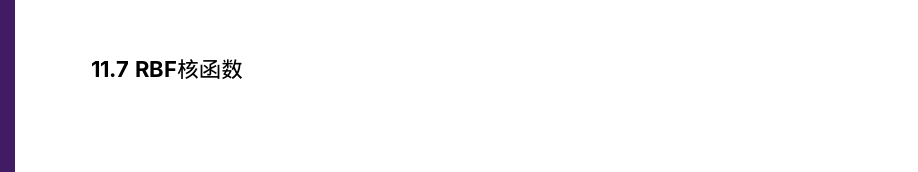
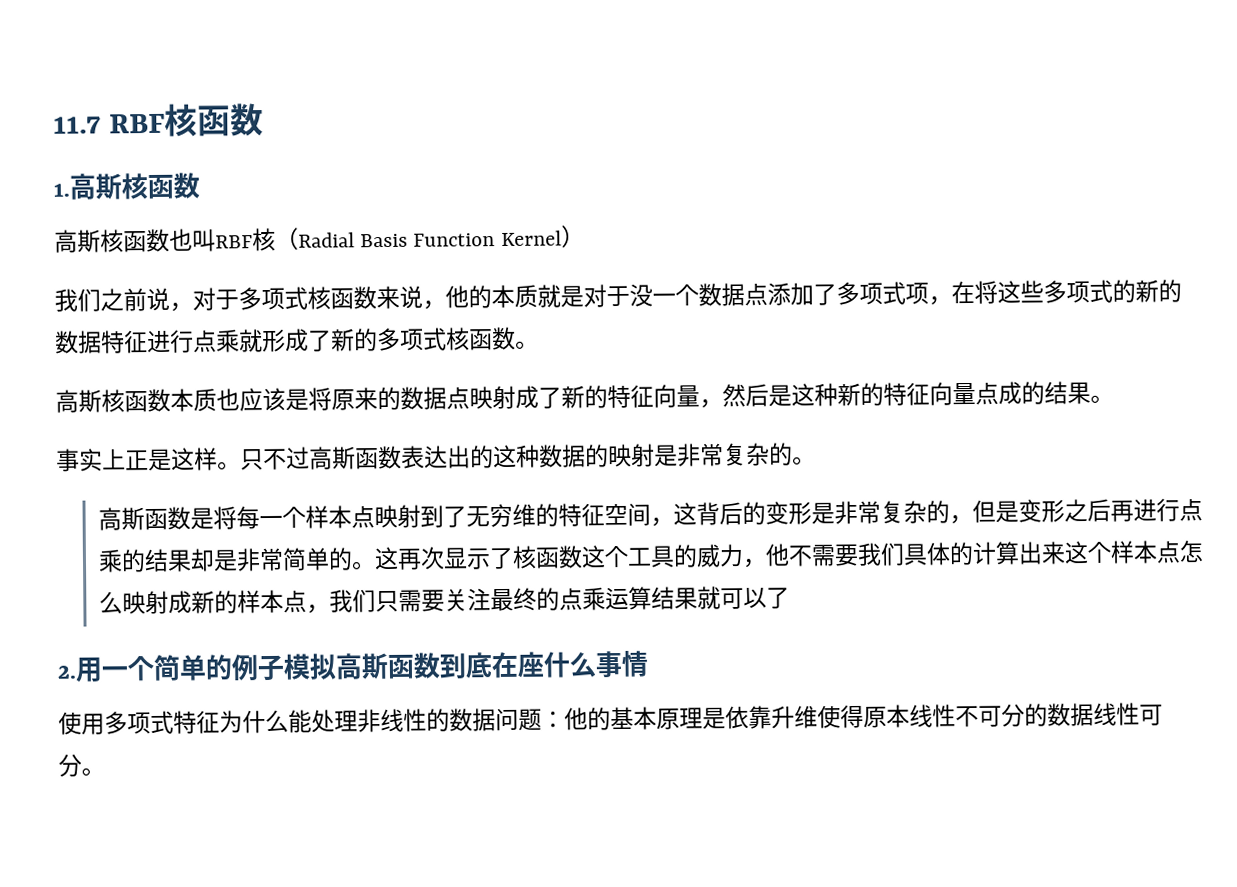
+ 1.高斯核函数
+ 高斯核函数也叫RBF核（Radial Basis Function Kernel）
+ 我们之前说，对于多项式核函数来说，他的本质就是对于没一个数据点添加了多项式项，在将这些多项式的新的数据特征进行点乘就形成了新的多项式核函数。
+ 高斯核函数本质也应该是将原来的数据点映射成了新的特征向量，然后是这种新的特征向量点成的结果。
+ 事实上正是这样。只不过高斯函数表达出的这种数据的映射是非常复杂的。
+ 高斯函数是将每一个样本点映射到了无穷维的特征空间，这背后的变形是非常复杂的，但是变形之后再进行点乘的结果却是非常简单的。这再次显示了核函数这个工具的威力，他不需要我们具体的计算出来这个样本点怎么映射成新的样本点，我们只需要关注最终的点乘运算结果就可以了
+ 2.用一个简单的例子模拟高斯函数到底在座什么事情
+ 使用多项式特征为什么能处理非线性的数据问题：他的基本原理是依靠升维使得原本线性不可分的数据线性可分。

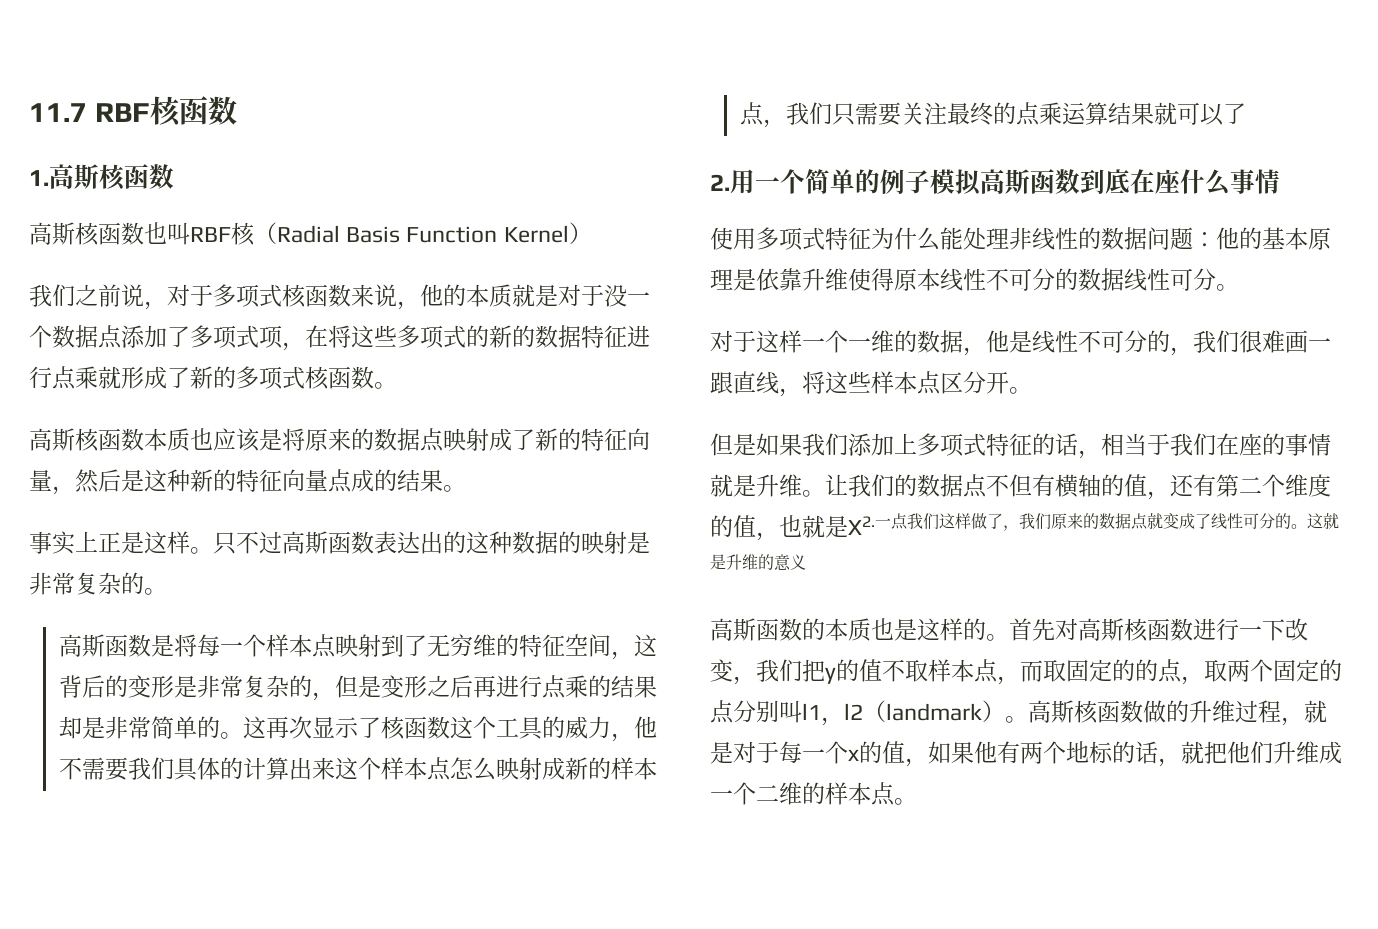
+ 对于这样一个一维的数据，他是线性不可分的，我们很难画一跟直线，将这些样本点区分开。
+ 但是如果我们添加上多项式特征的话，相当于我们在座的事情就是升维。让我们的数据点不但有横轴的值，还有第二个维度的值，也就是X2.一点我们这样做了，我们原来的数据点就变成了线性可分的。这就是升维的意义
+ 高斯函数的本质也是这样的。首先对高斯核函数进行一下改变，我们把y的值不取样本点，而取固定的的点，取两个固定的点分别叫l1，l2（landmark）。高斯核函数做的升维过程，就是对于每一个x的值，如果他有两个地标的话，就把他们升维成一个二维的样本点。

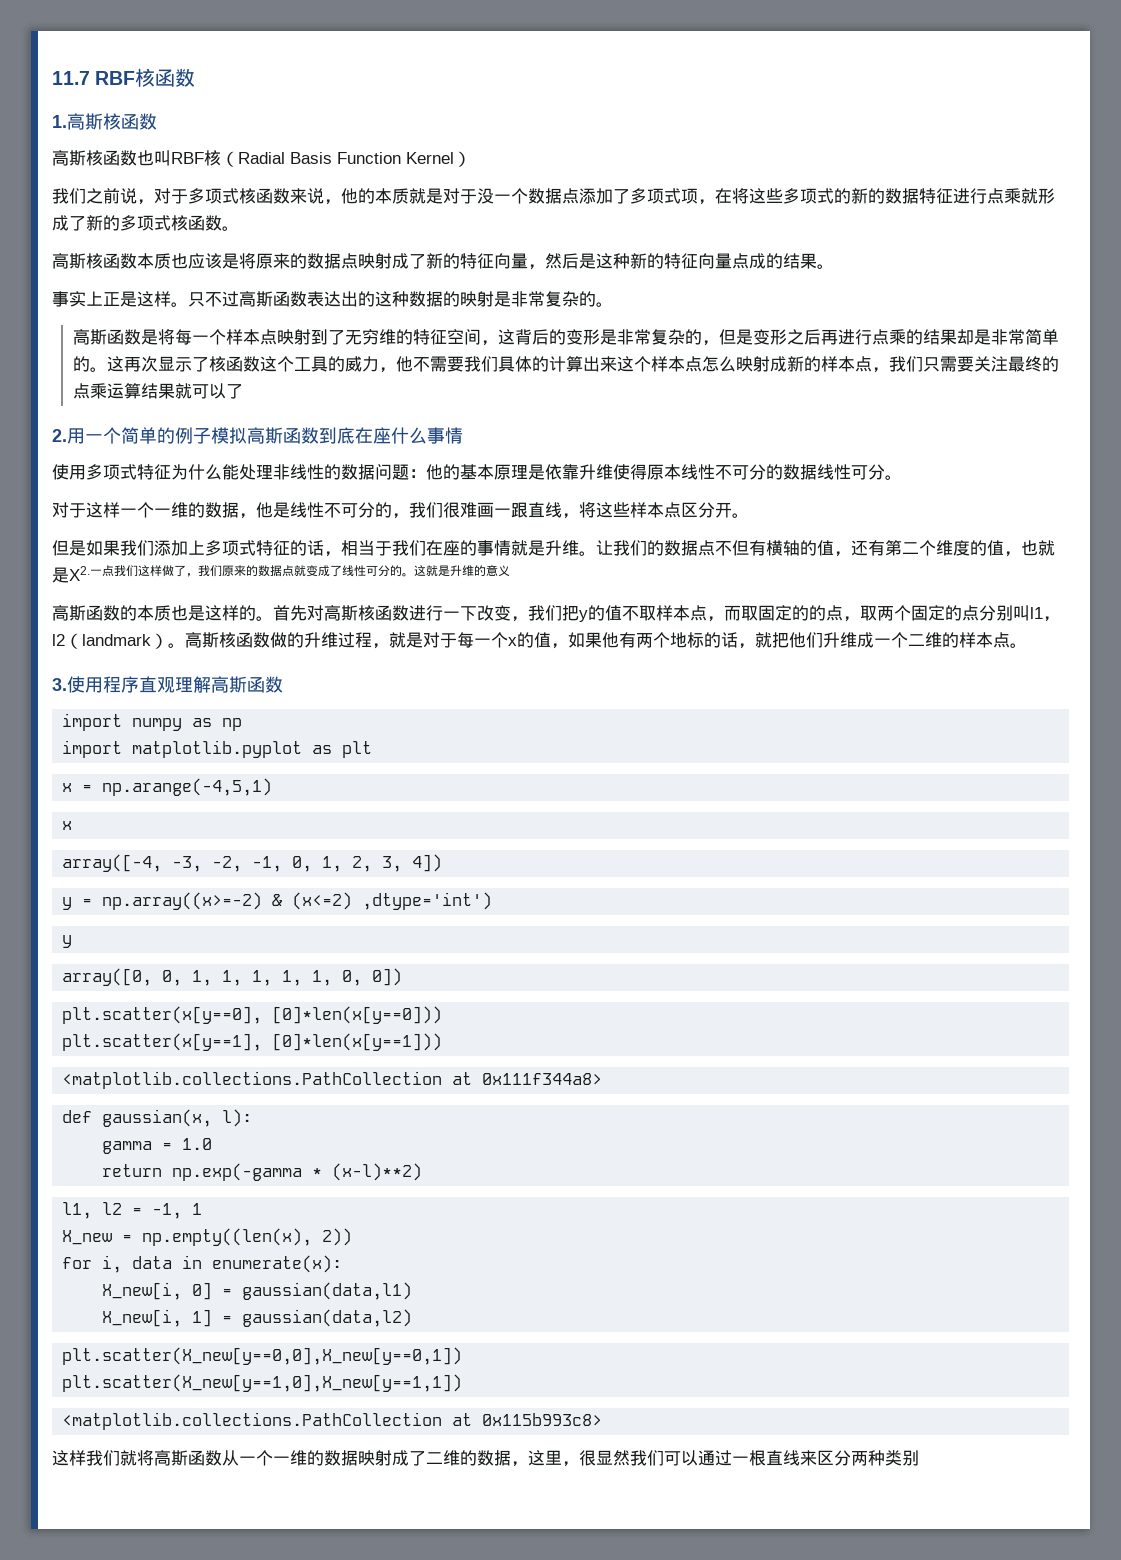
+ 3.使用程序直观理解高斯函数
+ import numpy as np
+ import matplotlib.pyplot as plt
+ x = np.arange(-4,5,1)
+ x
+ array([-4, -3, -2, -1, 0, 1, 2, 3, 4])
+ y = np.array((x>=-2) & (x<=2) ,dtype='int')
+ y
+ array([0, 0, 1, 1, 1, 1, 1, 0, 0])
+ plt.scatter(x[y==0], [0]*len(x[y==0]))
+ plt.scatter(x[y==1], [0]*len(x[y==1]))
+ <matplotlib.collections.PathCollection at 0x111f344a8>
+ def gaussian(x, l):
+ gamma = 1.0
+ return np.exp(-gamma * (x-l)**2)
+ l1, l2 = -1, 1
+ X_new = np.empty((len(x), 2))
+ for i, data in enumerate(x):
+ X_new[i, 0] = gaussian(data,l1)
+ X_new[i, 1] = gaussian(data,l2)
+ plt.scatter(X_new[y==0,0],X_new[y==0,1])
+ plt.scatter(X_new[y==1,0],X_new[y==1,1])
+ <matplotlib.collections.PathCollection at 0x115b993c8>
+ 这样我们就将高斯函数从一个一维的数据映射成了二维的数据，这里，很显然我们可以通过一根直线来区分两种类别

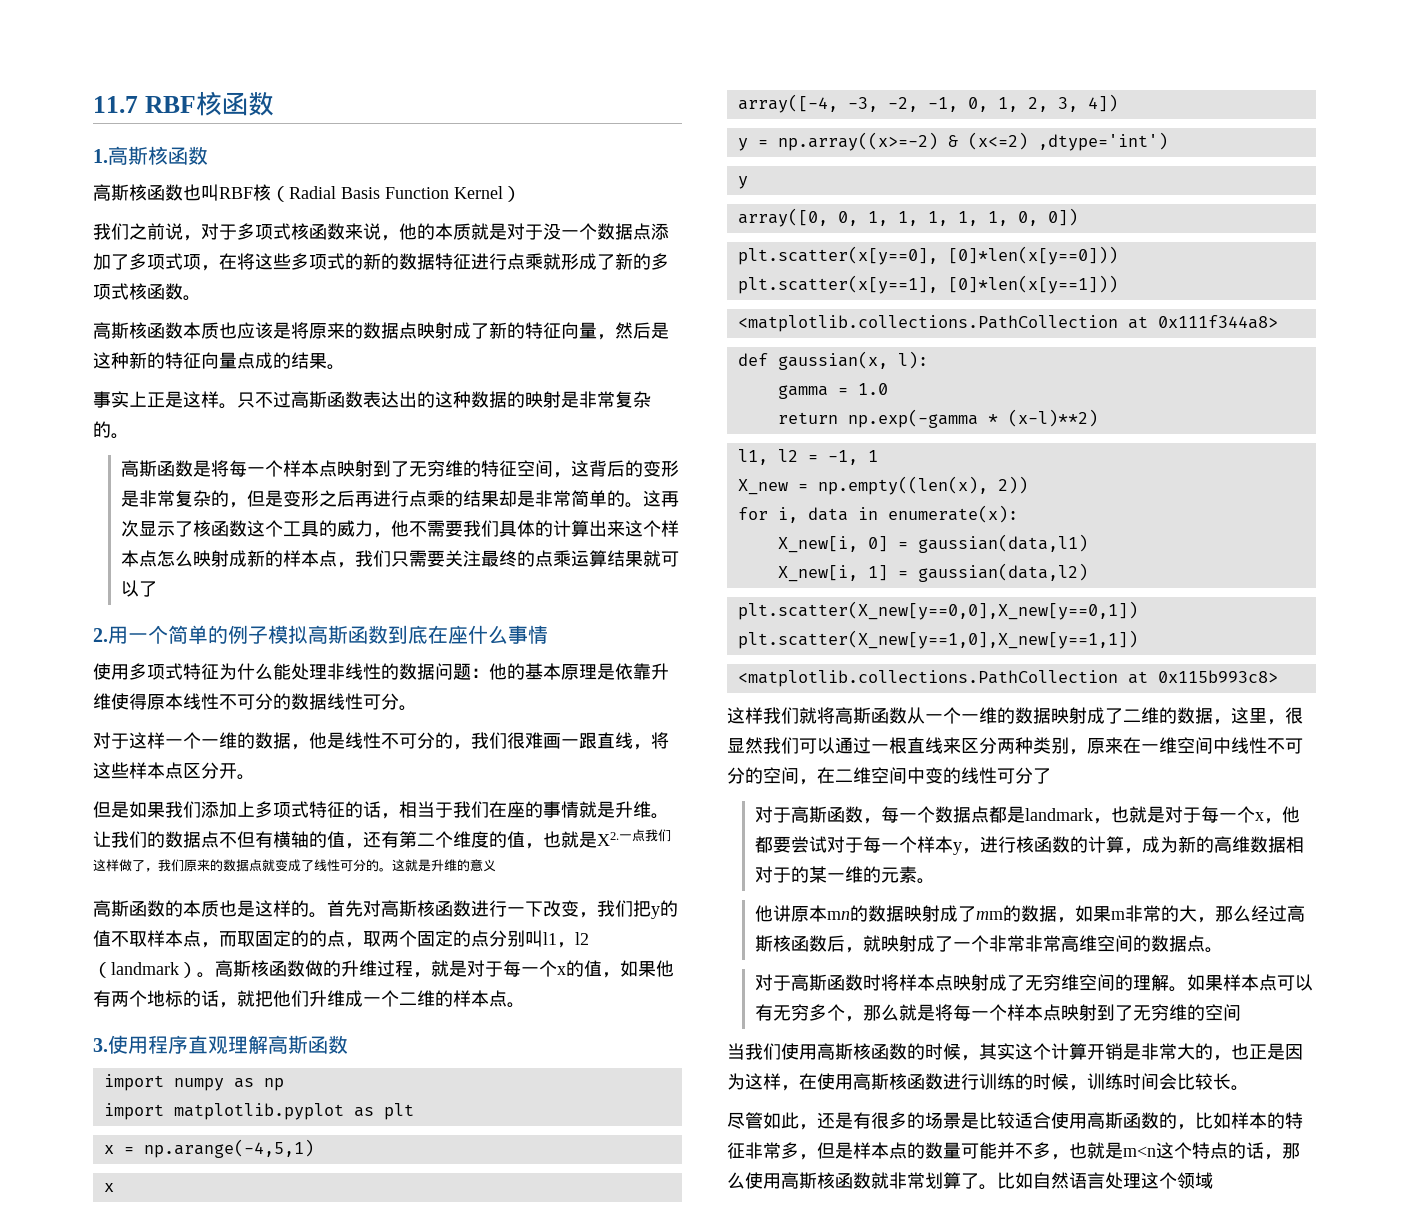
- 这样我们就将高斯函数从一个一维的数据映射成了二维的数据，这里，很显然我们可以通过一根直线来区分两种类别
+ 这样我们就将高斯函数从一个一维的数据映射成了二维的数据，这里，很显然我们可以通过一根直线来区分两种类别，原来在一维空间中线性不可分的空间，在二维空间中变的线性可分了
+ 对于高斯函数，每一个数据点都是landmark，也就是对于每一个x，他都要尝试对于每一个样本y，进行核函数的计算，成为新的高维数据相对于的某一维的元素。
+ 他讲原本mn的数据映射成了mm的数据，如果m非常的大，那么经过高斯核函数后，就映射成了一个非常非常高维空间的数据点。
+ 对于高斯函数时将样本点映射成了无穷维空间的理解。如果样本点可以有无穷多个，那么就是将每一个样本点映射到了无穷维的空间
+ 当我们使用高斯核函数的时候，其实这个计算开销是非常大的，也正是因为这样，在使用高斯核函数进行训练的时候，训练时间会比较长。
+ 尽管如此，还是有很多的场景是比较适合使用高斯函数的，比如样本的特征非常多，但是样本点的数量可能并不多，也就是m<n这个特点的话，那么使用高斯核函数就非常划算了。比如自然语言处理这个领域

